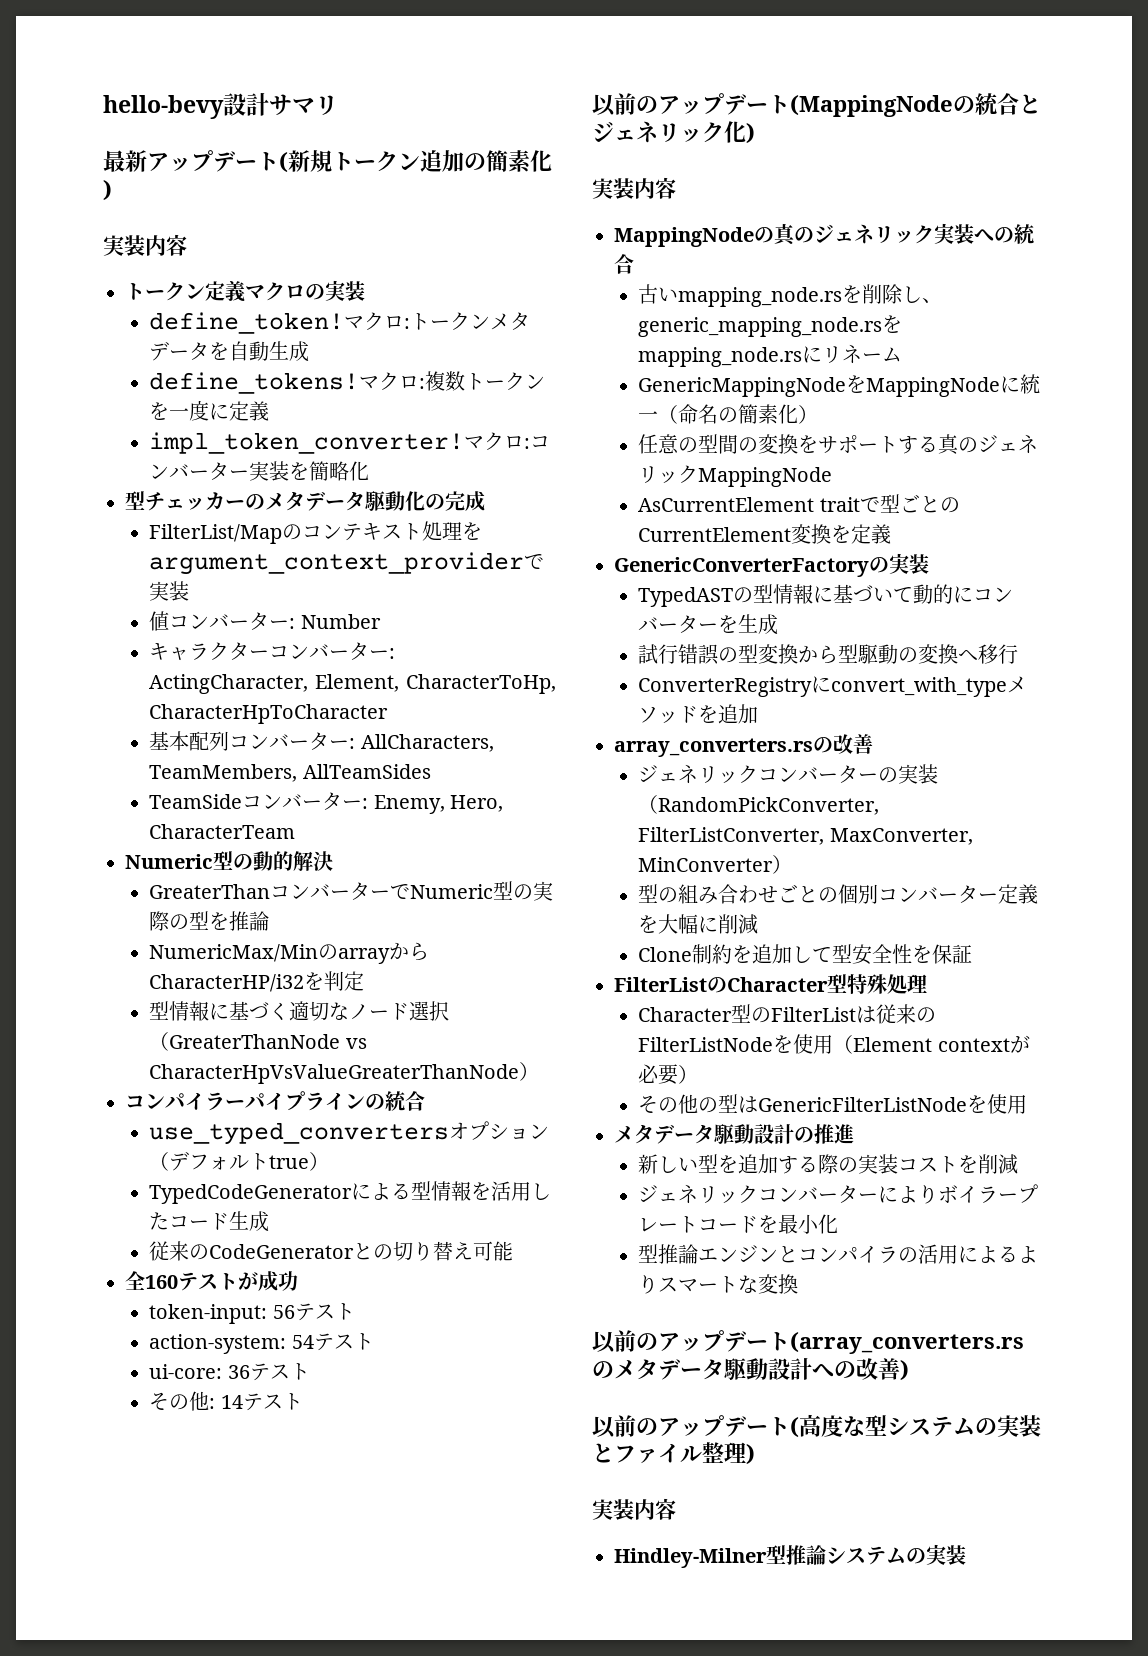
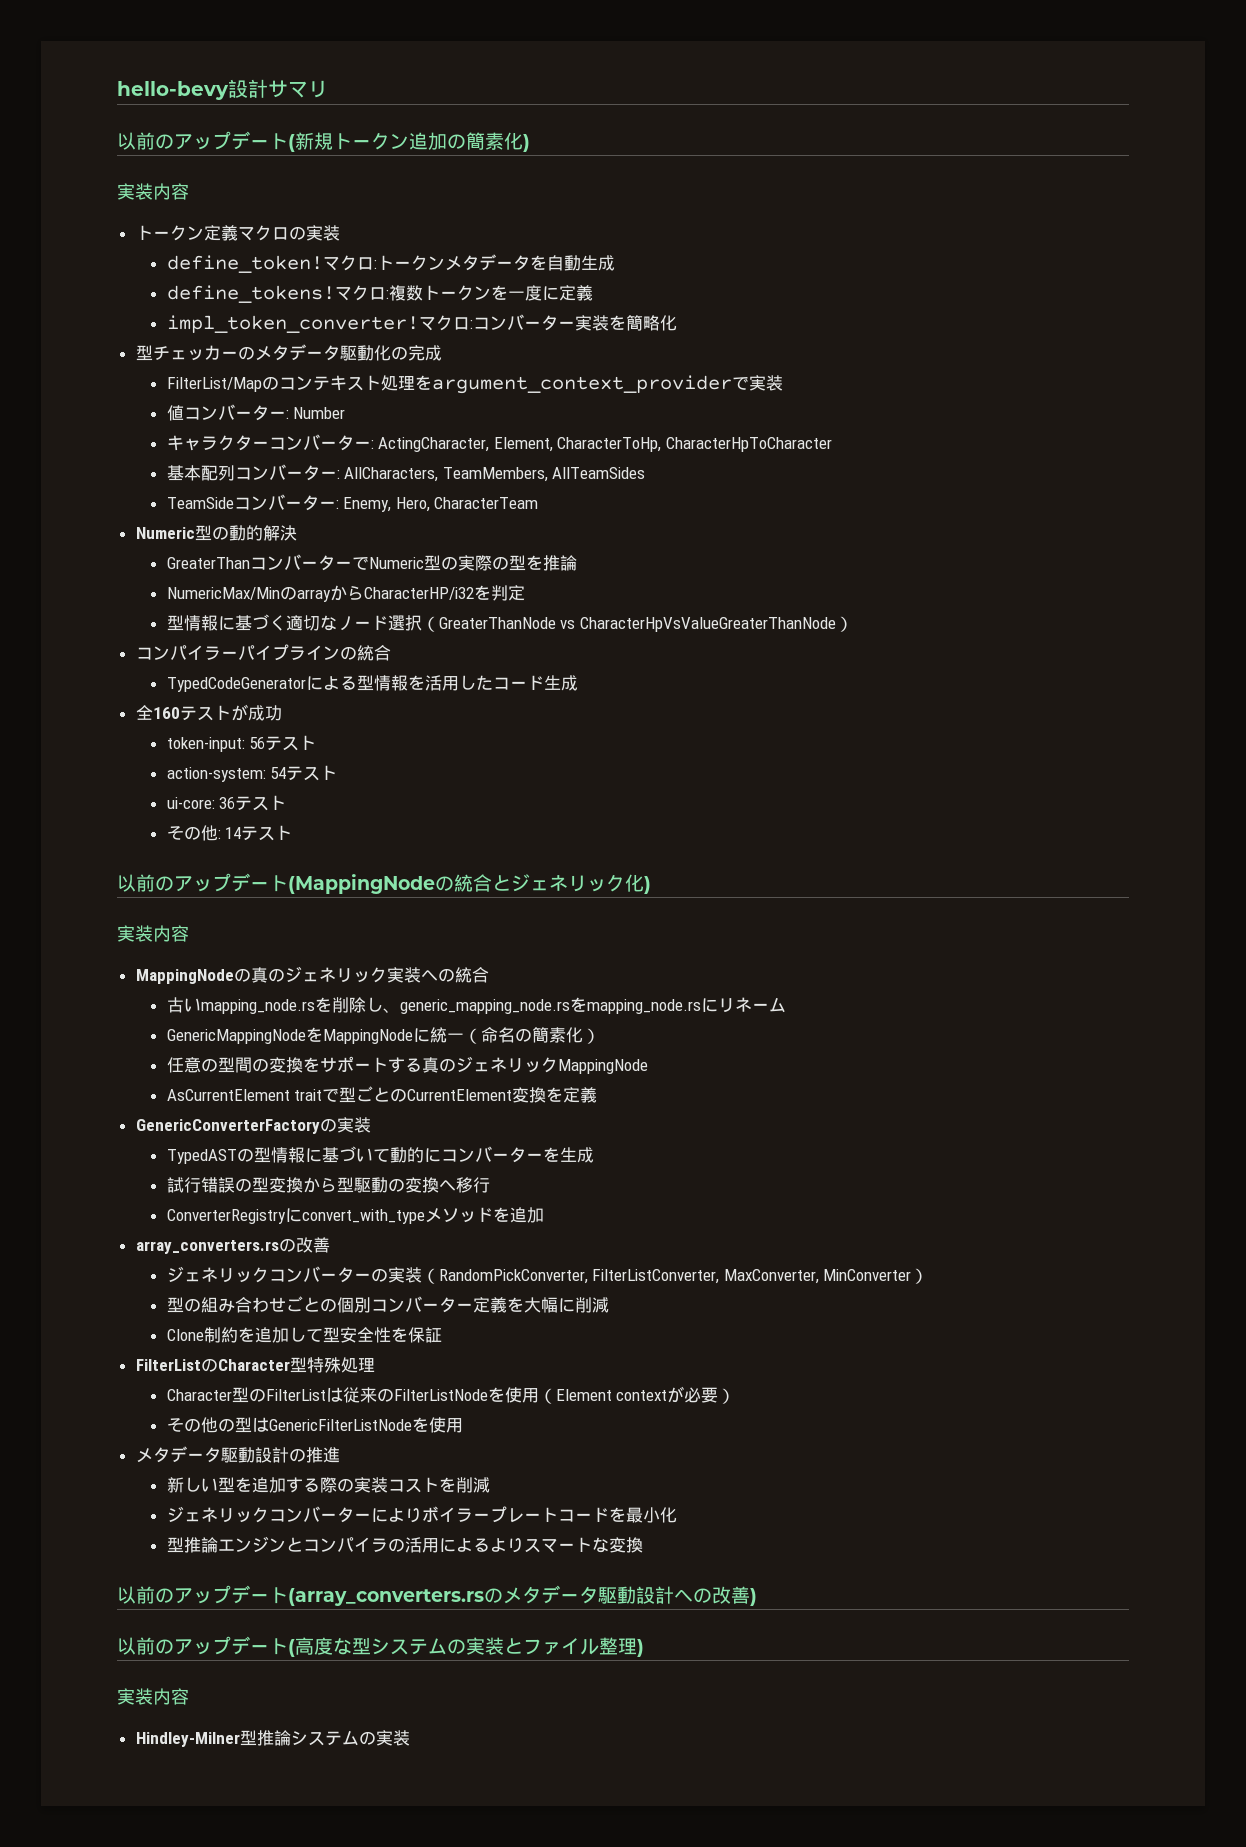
- 最新アップデート(新規トークン追加の簡素化)
+ 以前のアップデート(新規トークン追加の簡素化)
- use_typed_convertersオプション（デフォルトtrue）
- 従来のCodeGeneratorとの切り替え可能

